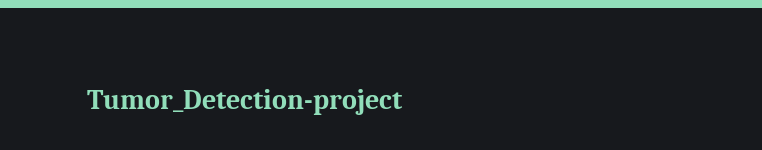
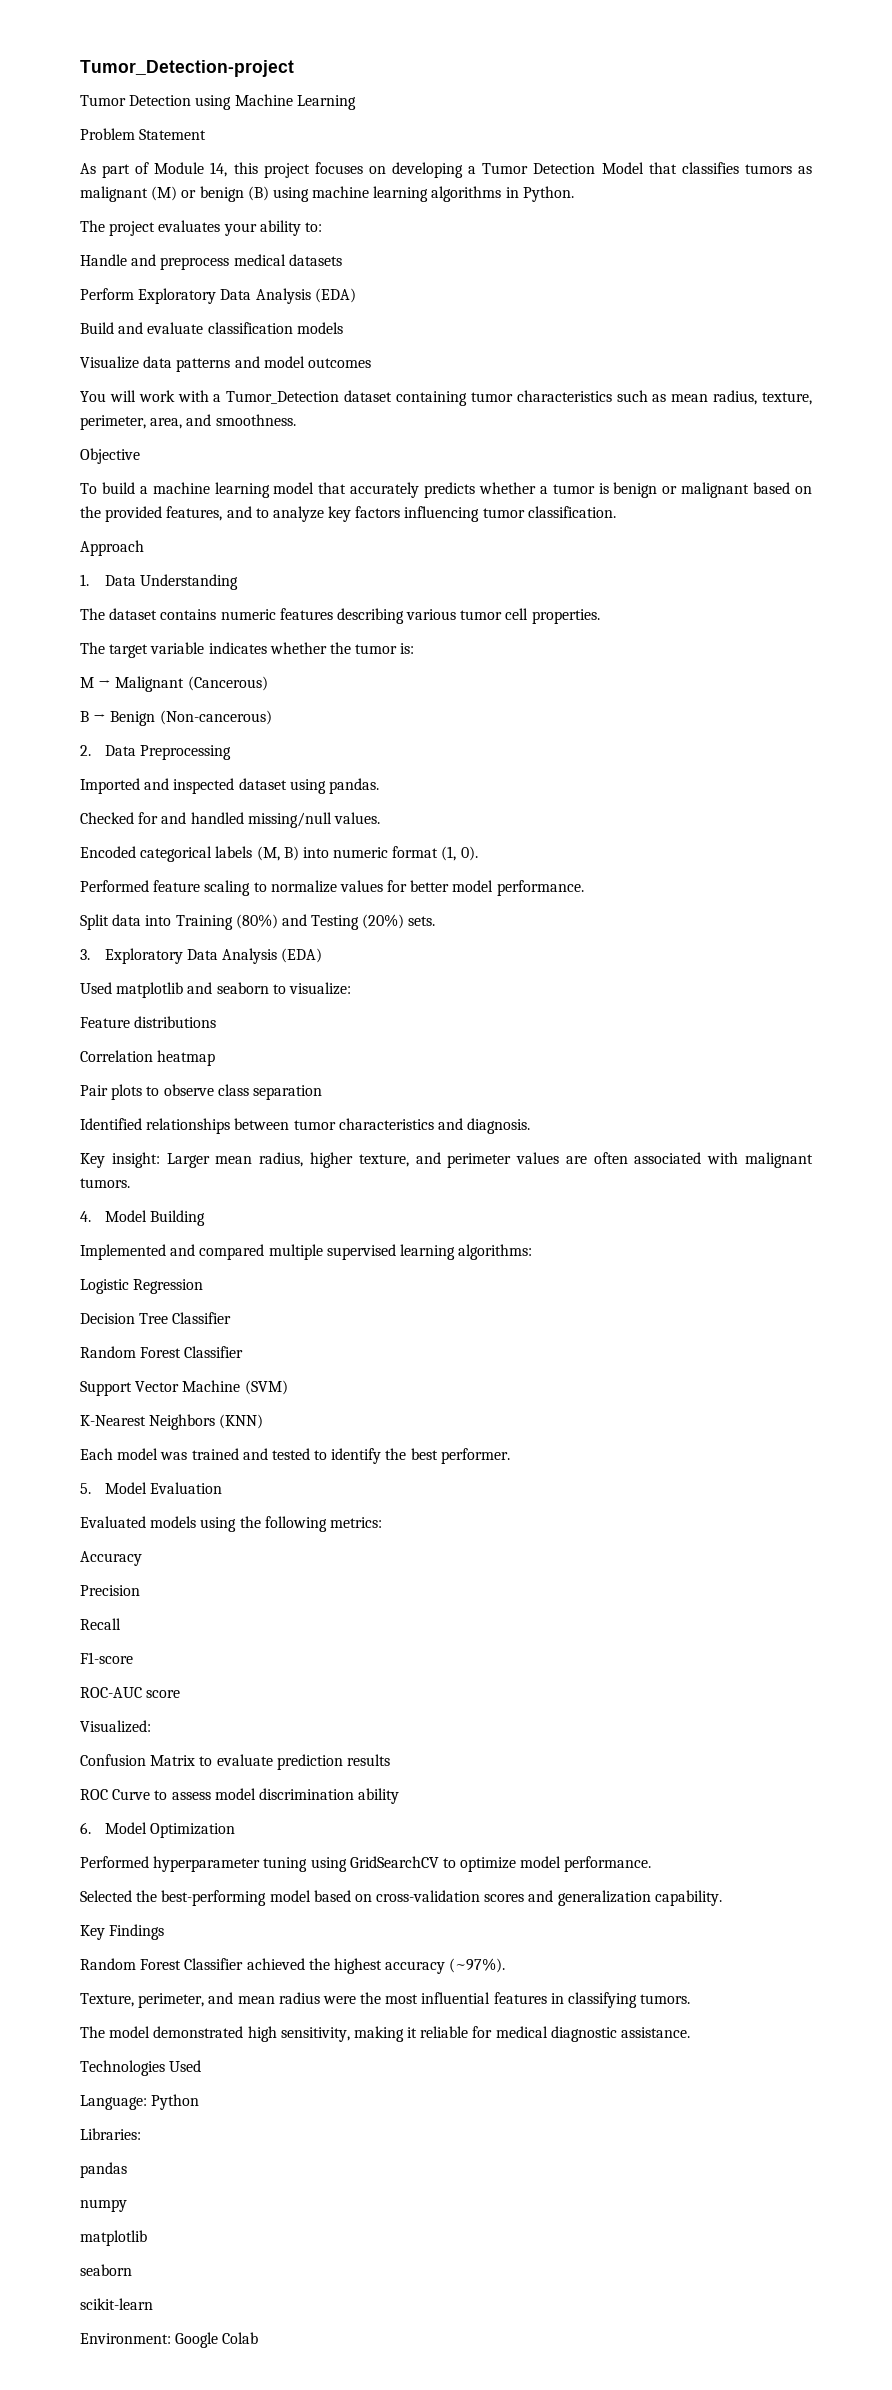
+ Tumor Detection using Machine Learning
+ Problem Statement
+ As part of Module 14, this project focuses on developing a Tumor Detection Model that classifies tumors as malignant (M) or benign (B) using machine learning algorithms in Python.
+ The project evaluates your ability to:
+ Handle and preprocess medical datasets
+ Perform Exploratory Data Analysis (EDA)
+ Build and evaluate classification models
+ Visualize data patterns and model outcomes
+ You will work with a Tumor_Detection dataset containing tumor characteristics such as mean radius, texture, perimeter, area, and smoothness.
+ Objective
+ To build a machine learning model that accurately predicts whether a tumor is benign or malignant based on the provided features, and to analyze key factors influencing tumor classification.
+ Approach
+ 1. Data Understanding
+ The dataset contains numeric features describing various tumor cell properties.
+ The target variable indicates whether the tumor is:
+ M → Malignant (Cancerous)
+ B → Benign (Non-cancerous)
+ 2. Data Preprocessing
+ Imported and inspected dataset using pandas.
+ Checked for and handled missing/null values.
+ Encoded categorical labels (M, B) into numeric format (1, 0).
+ Performed feature scaling to normalize values for better model performance.
+ Split data into Training (80%) and Testing (20%) sets.
+ 3. Exploratory Data Analysis (EDA)
+ Used matplotlib and seaborn to visualize:
+ Feature distributions
+ Correlation heatmap
+ Pair plots to observe class separation
+ Identified relationships between tumor characteristics and diagnosis.
+ Key insight: Larger mean radius, higher texture, and perimeter values are often associated with malignant tumors.
+ 4. Model Building
+ Implemented and compared multiple supervised learning algorithms:
+ Logistic Regression
+ Decision Tree Classifier
+ Random Forest Classifier
+ Support Vector Machine (SVM)
+ K-Nearest Neighbors (KNN)
+ Each model was trained and tested to identify the best performer.
+ 5. Model Evaluation
+ Evaluated models using the following metrics:
+ Accuracy
+ Precision
+ Recall
+ F1-score
+ ROC-AUC score
+ Visualized:
+ Confusion Matrix to evaluate prediction results
+ ROC Curve to assess model discrimination ability
+ 6. Model Optimization
+ Performed hyperparameter tuning using GridSearchCV to optimize model performance.
+ Selected the best-performing model based on cross-validation scores and generalization capability.
+ Key Findings
+ Random Forest Classifier achieved the highest accuracy (~97%).
+ Texture, perimeter, and mean radius were the most influential features in classifying tumors.
+ The model demonstrated high sensitivity, making it reliable for medical diagnostic assistance.
+ Technologies Used
+ Language: Python
+ Libraries:
+ pandas
+ numpy
+ matplotlib
+ seaborn
+ scikit-learn
+ Environment: Google Colab

